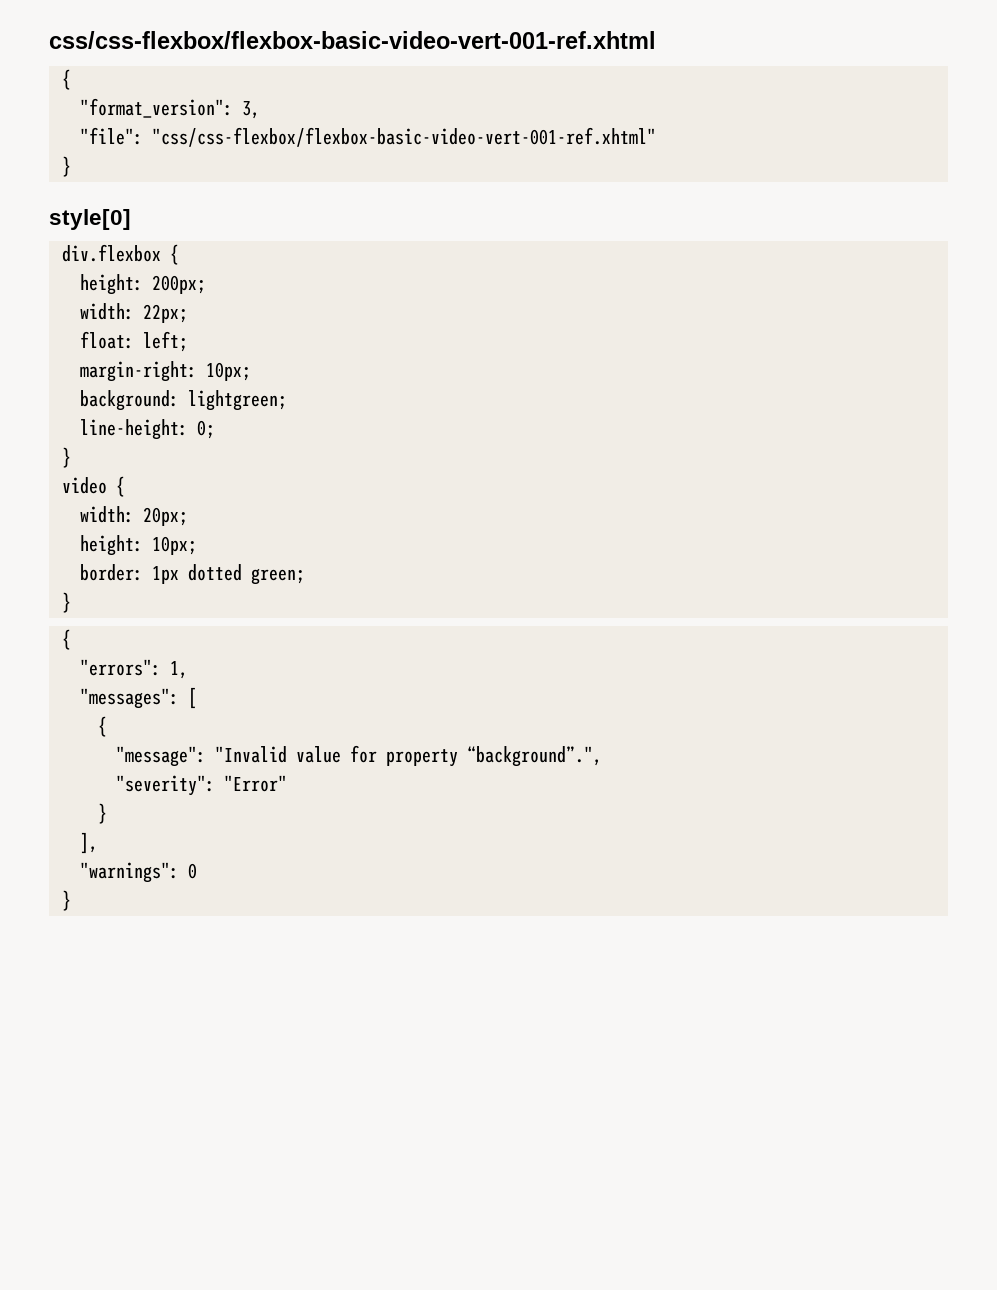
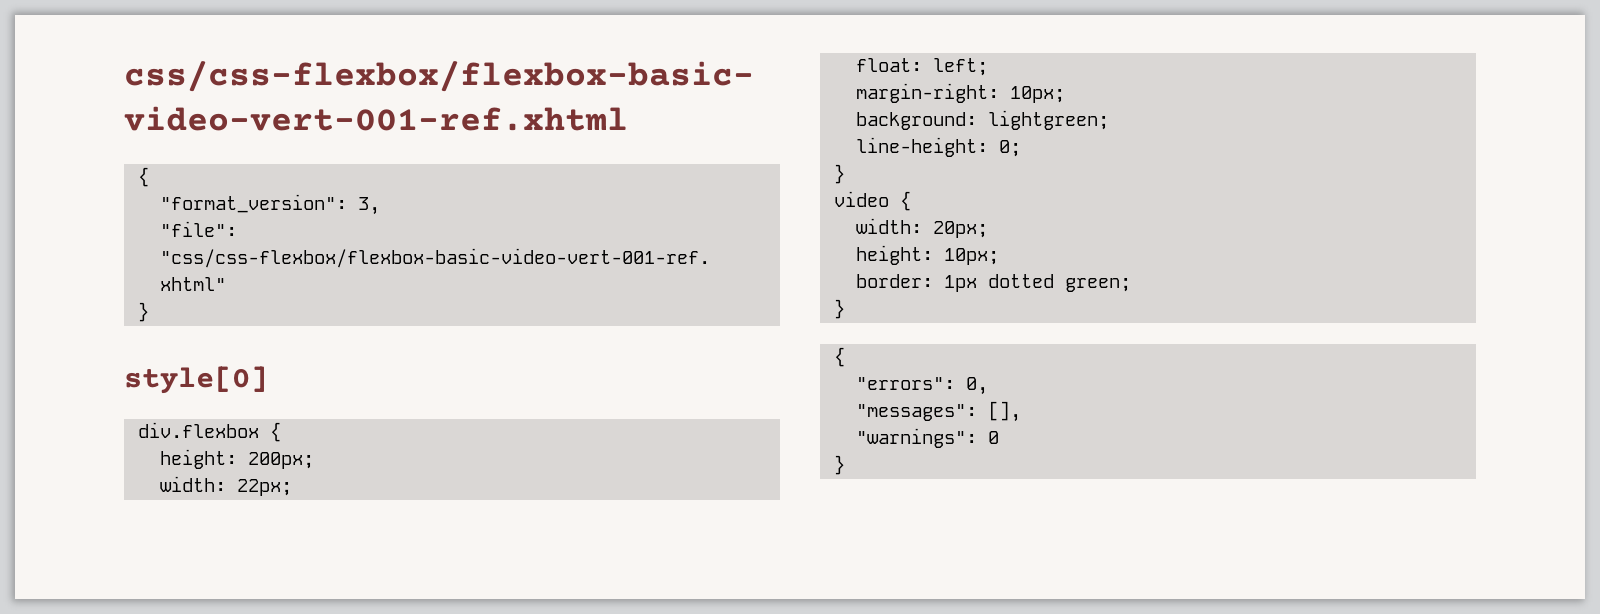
- "errors": 1,
+ "errors": 0,
- "messages": [
- {
- "message": "Invalid value for property “background”.",
- "severity": "Error"
- }
- ],
+ "messages": [],

